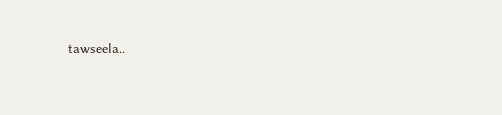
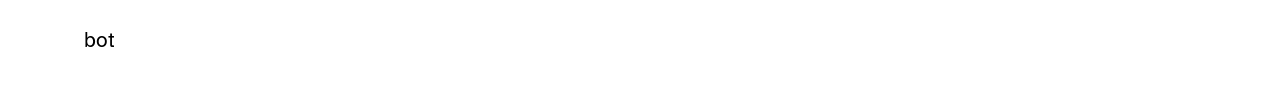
- tawseela..
+ bot

